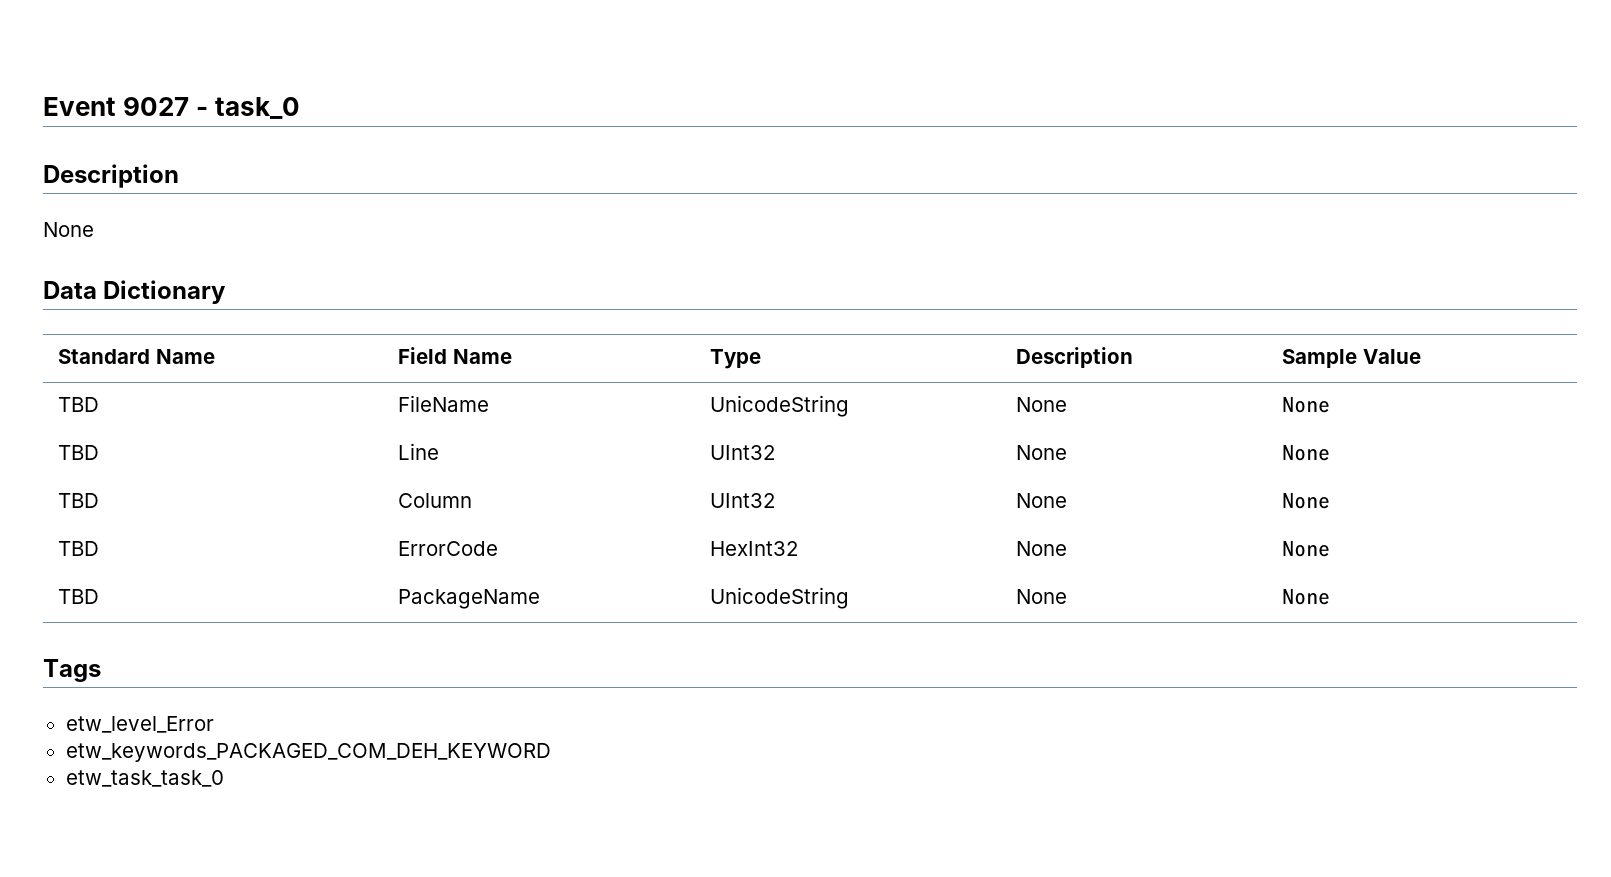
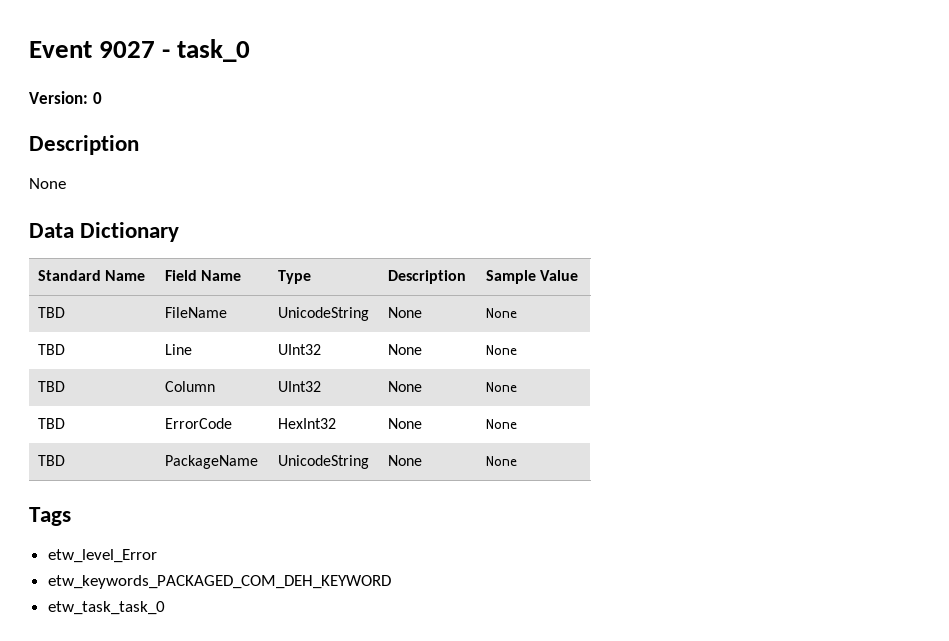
+ Version: 0

